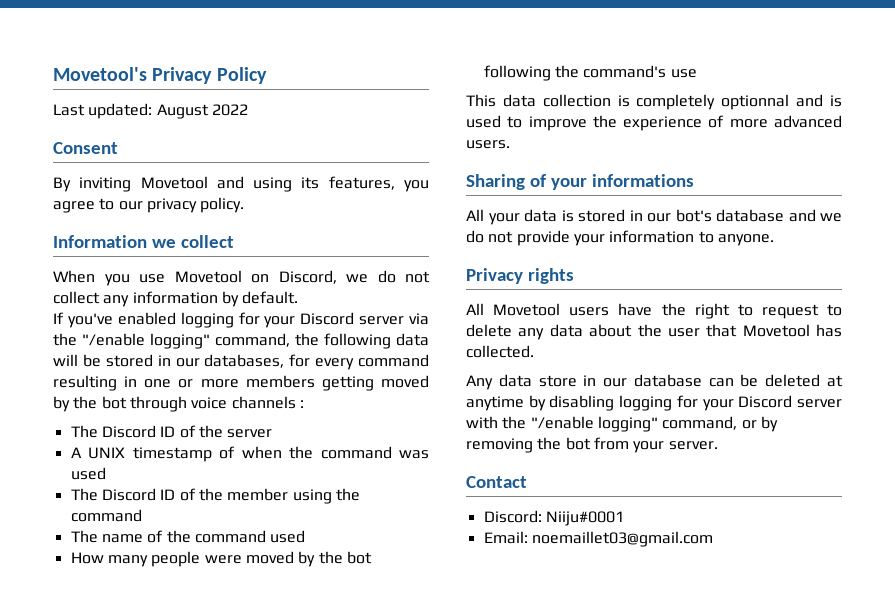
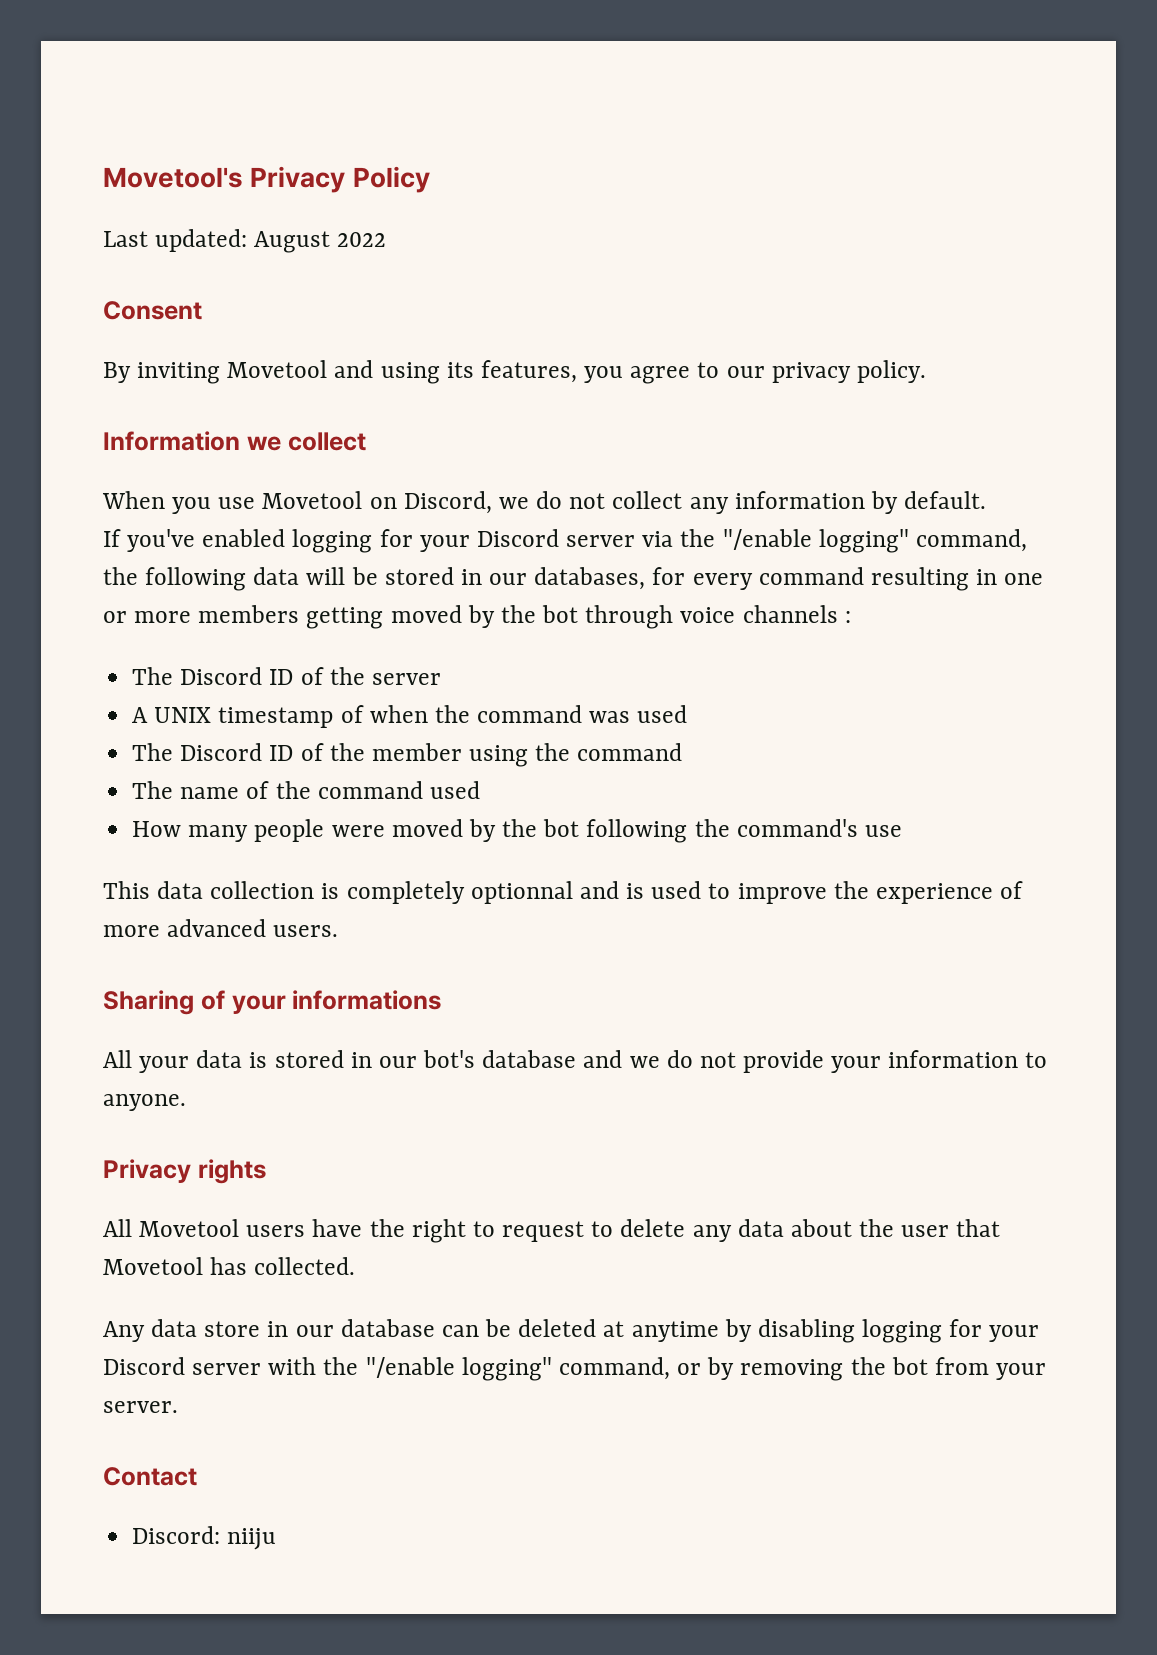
- Discord: Niiju#0001
- Email: noemaillet03@gmail.com
+ Discord: niiju

